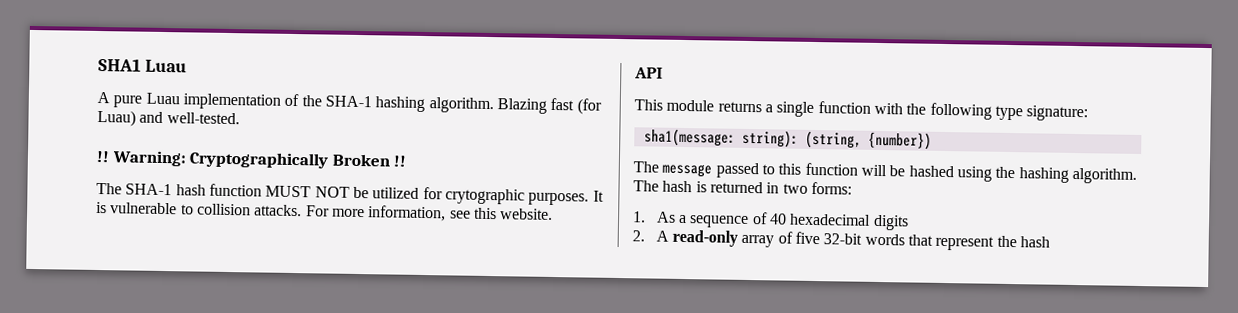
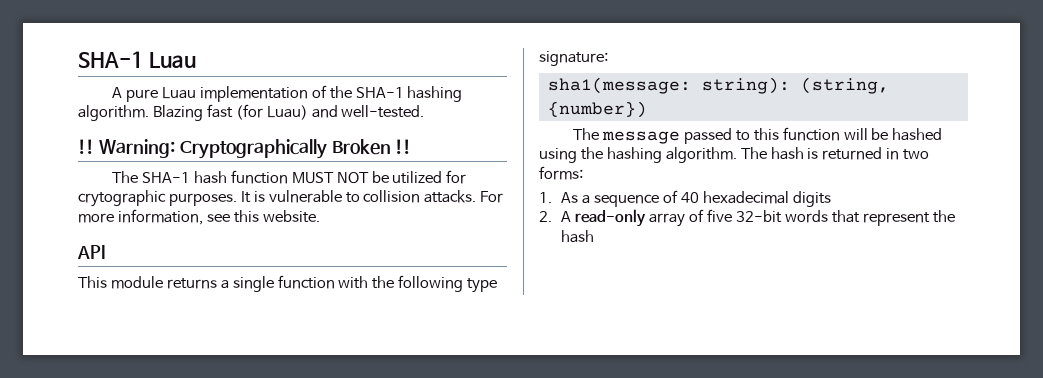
- SHA1 Luau
+ SHA-1 Luau

